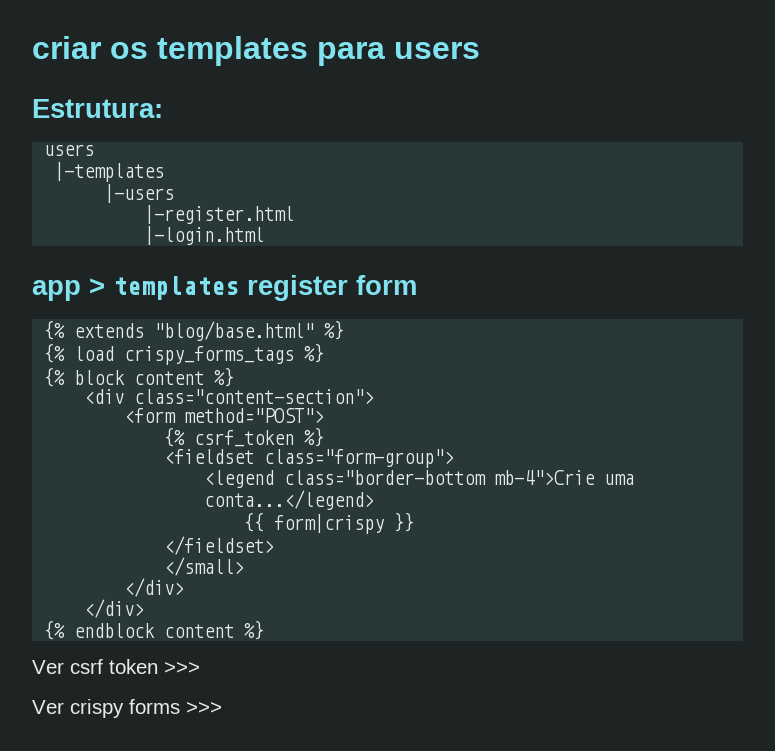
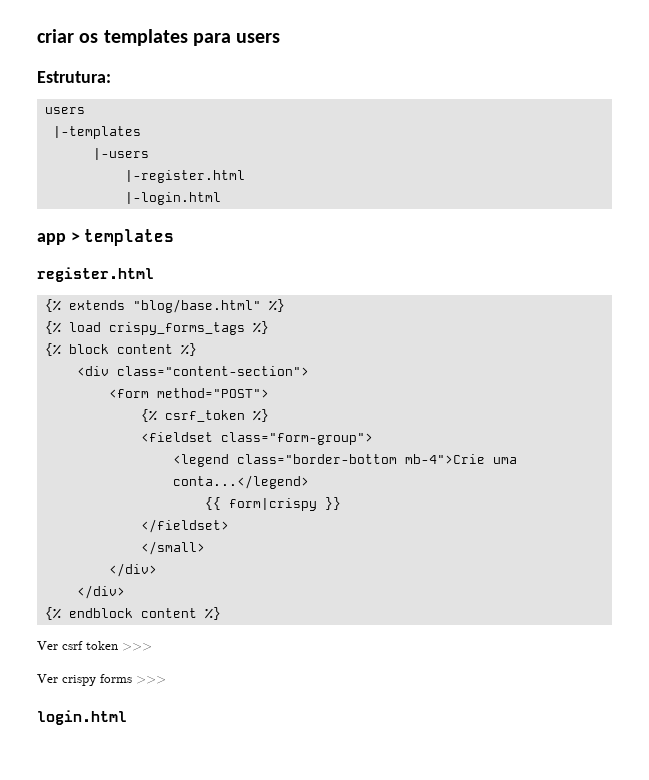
- app > templates register form
+ app > templates
+ register.html
+ login.html

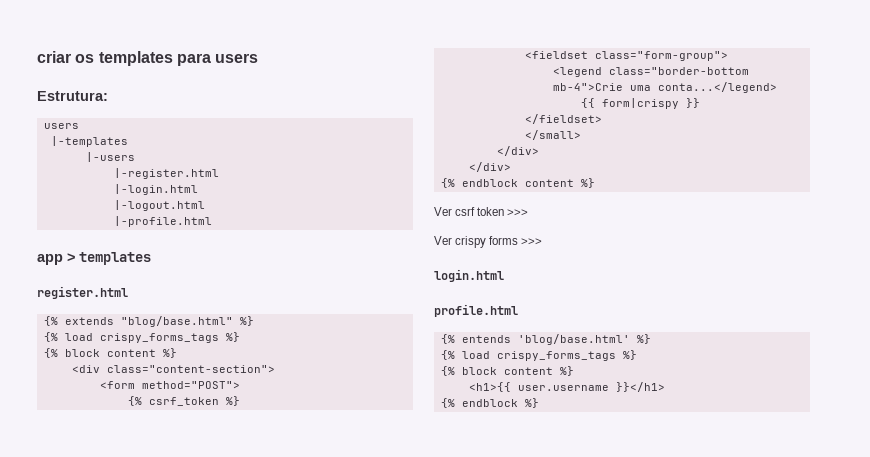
+ |-logout.html
+ |-profile.html
+ profile.html
+ {% entends 'blog/base.html' %}
+ {% load crispy_forms_tags %}
+ {% block content %}
+ <h1>{{ user.username }}</h1>
+ {% endblock %}

